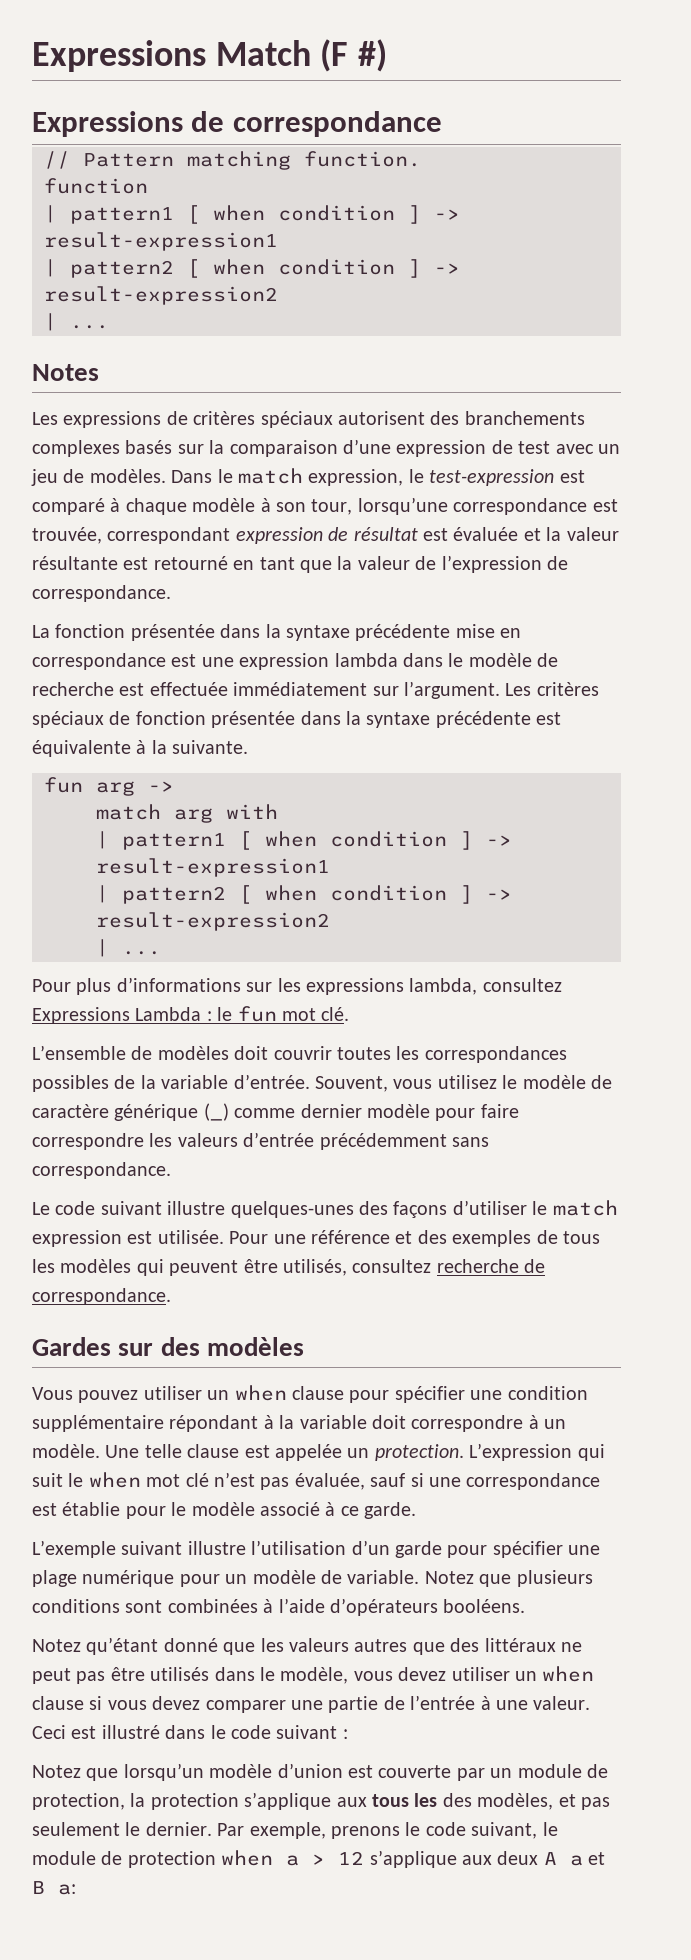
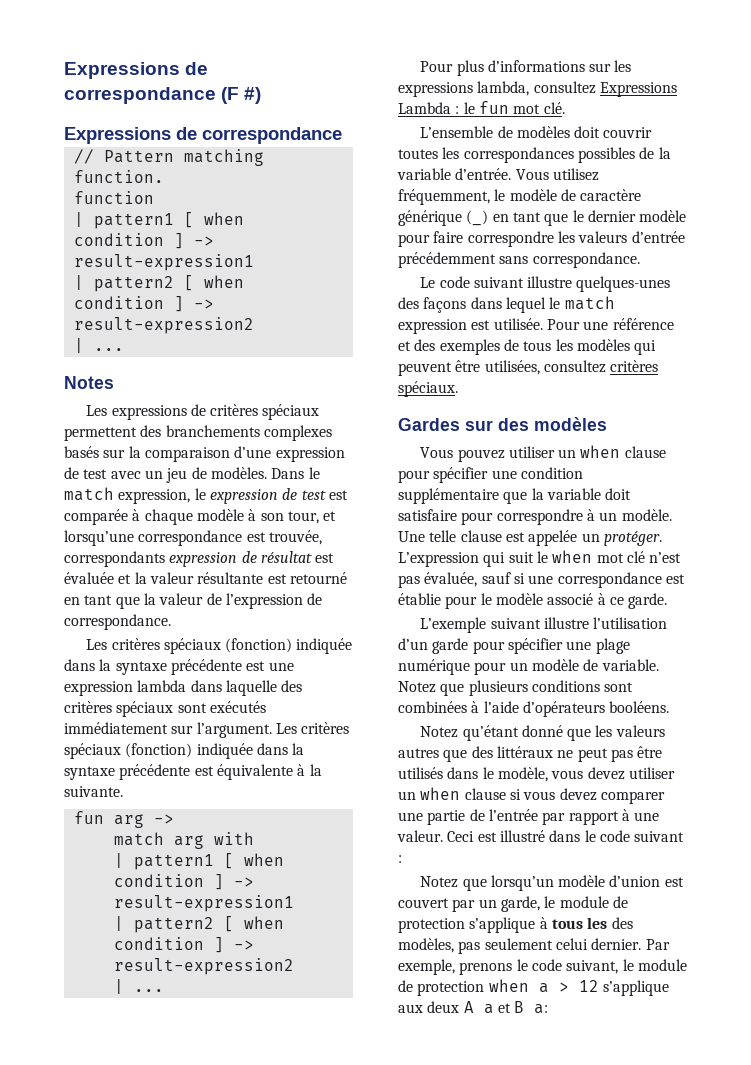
- Expressions Match (F #)
+ Expressions de correspondance (F #)
- Les expressions de critères spéciaux autorisent des branchements complexes basés sur la comparaison d’une expression de test avec un jeu de modèles.
+ Les expressions de critères spéciaux permettent des branchements complexes basés sur la comparaison d’une expression de test avec un jeu de modèles.
- Dans le match expression, le test-expression est comparé à chaque modèle à son tour, lorsqu’une correspondance est trouvée, correspondant expression de résultat est évaluée et la valeur résultante est retourné en tant que la valeur de l’expression de correspondance.
+ Dans le match expression, le expression de test est comparée à chaque modèle à son tour, et lorsqu’une correspondance est trouvée, correspondants expression de résultat est évaluée et la valeur résultante est retourné en tant que la valeur de l’expression de correspondance.
- La fonction présentée dans la syntaxe précédente mise en correspondance est une expression lambda dans le modèle de recherche est effectuée immédiatement sur l’argument.
+ Les critères spéciaux (fonction) indiquée dans la syntaxe précédente est une expression lambda dans laquelle des critères spéciaux sont exécutés immédiatement sur l’argument.
- Les critères spéciaux de fonction présentée dans la syntaxe précédente est équivalente à la suivante.
+ Les critères spéciaux (fonction) indiquée dans la syntaxe précédente est équivalente à la suivante.
- Souvent, vous utilisez le modèle de caractère générique (_) comme dernier modèle pour faire correspondre les valeurs d’entrée précédemment sans correspondance.
+ Vous utilisez fréquemment, le modèle de caractère générique (_) en tant que le dernier modèle pour faire correspondre les valeurs d’entrée précédemment sans correspondance.
- Le code suivant illustre quelques-unes des façons d’utiliser le match expression est utilisée.
+ Le code suivant illustre quelques-unes des façons dans lequel le match expression est utilisée.
- Pour une référence et des exemples de tous les modèles qui peuvent être utilisés, consultez recherche de correspondance.
+ Pour une référence et des exemples de tous les modèles qui peuvent être utilisées, consultez critères spéciaux.
- Vous pouvez utiliser un when clause pour spécifier une condition supplémentaire répondant à la variable doit correspondre à un modèle.
+ Vous pouvez utiliser un when clause pour spécifier une condition supplémentaire que la variable doit satisfaire pour correspondre à un modèle.
- Une telle clause est appelée un protection.
+ Une telle clause est appelée un protéger.
- Notez qu’étant donné que les valeurs autres que des littéraux ne peut pas être utilisés dans le modèle, vous devez utiliser un when clause si vous devez comparer une partie de l’entrée à une valeur.
+ Notez qu’étant donné que les valeurs autres que des littéraux ne peut pas être utilisés dans le modèle, vous devez utiliser un when clause si vous devez comparer une partie de l’entrée par rapport à une valeur.
- Notez que lorsqu’un modèle d’union est couverte par un module de protection, la protection s’applique aux tous les des modèles, et pas seulement le dernier.
+ Notez que lorsqu’un modèle d’union est couvert par un garde, le module de protection s’applique à tous les des modèles, pas seulement celui dernier.

